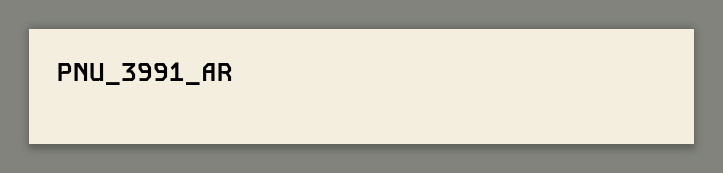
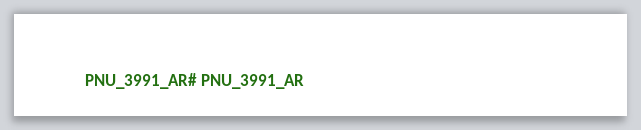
- PNU_3991_AR
+ PNU_3991_AR# PNU_3991_AR

